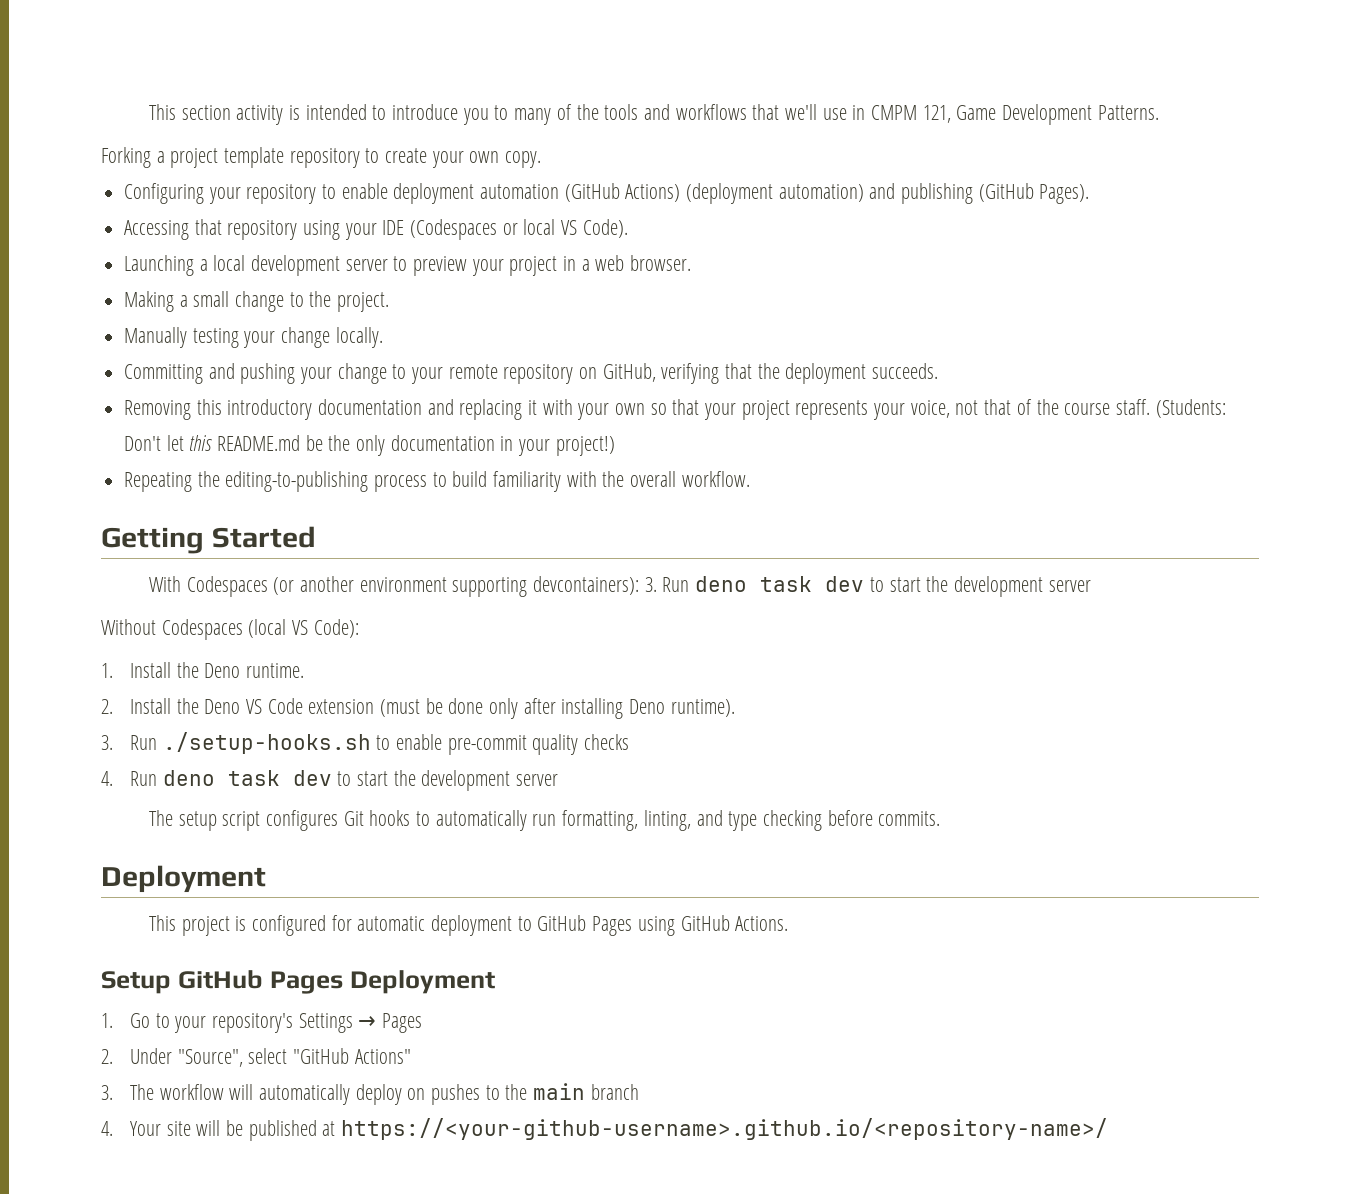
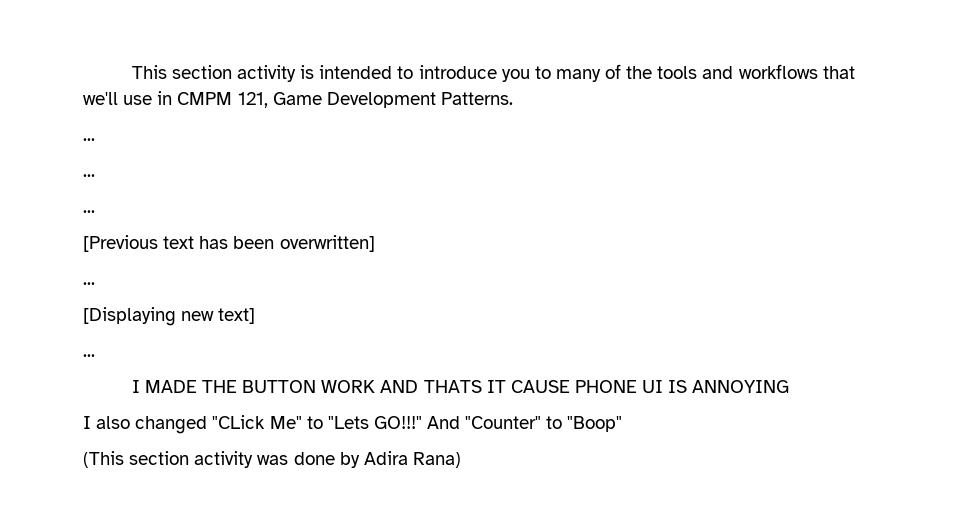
  This section activity is intended to introduce you to many of the tools and workflows that we'll use in CMPM 121, Game Development Patterns.
- Forking a project template repository to create your own copy.
- Configuring your repository to enable deployment automation (GitHub Actions) (deployment automation) and publishing (GitHub Pages).
- Accessing that repository using your IDE (Codespaces or local VS Code).
- Launching a local development server to preview your project in a web browser.
- Making a small change to the project.
- Manually testing your change locally.
- Committing and pushing your change to your remote repository on GitHub, verifying that the deployment succeeds.
- Removing this introductory documentation and replacing it with your own so that your project represents your voice, not that of the course staff. (Students: Don't let this README.md be the only documentation in your project!)
- Repeating the editing-to-publishing process to build familiarity with the overall workflow.
- Getting Started
- With Codespaces (or another environment supporting devcontainers): 3. Run deno task dev to start the development server
- Without Codespaces (local VS Code):
- 1. Install the Deno runtime.
- 2. Install the Deno VS Code extension (must be done only after installing Deno runtime).
- 3. Run ./setup-hooks.sh to enable pre-commit quality checks
- 4. Run deno task dev to start the development server
- The setup script configures Git hooks to automatically run formatting, linting, and type checking before commits.
- Deployment
- This project is configured for automatic deployment to GitHub Pages using GitHub Actions.
- Setup GitHub Pages Deployment
- 1. Go to your repository's Settings → Pages
- 2. Under "Source", select "GitHub Actions"
- 3. The workflow will automatically deploy on pushes to the main branch
- 4. Your site will be published at https://<your-github-username>.github.io/<repository-name>/
+ ...
+ ...
+ ...
+ [Previous text has been overwritten]
+ ...
+ [Displaying new text]
+ ...
+ I MADE THE BUTTON WORK AND THATS IT CAUSE PHONE UI IS ANNOYING
+ I also changed "CLick Me" to "Lets GO!!!" And "Counter" to "Boop"
+ (This section activity was done by Adira Rana)

